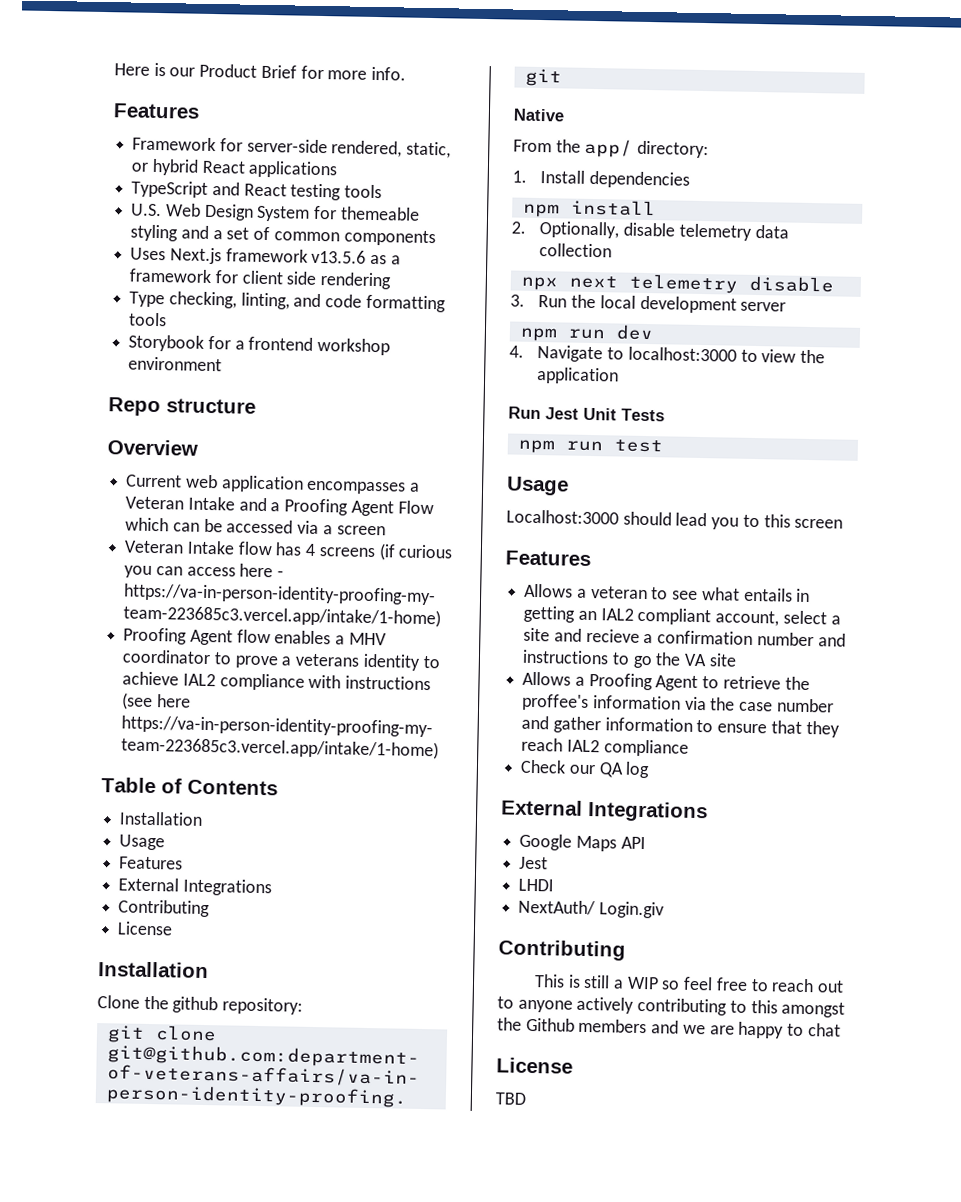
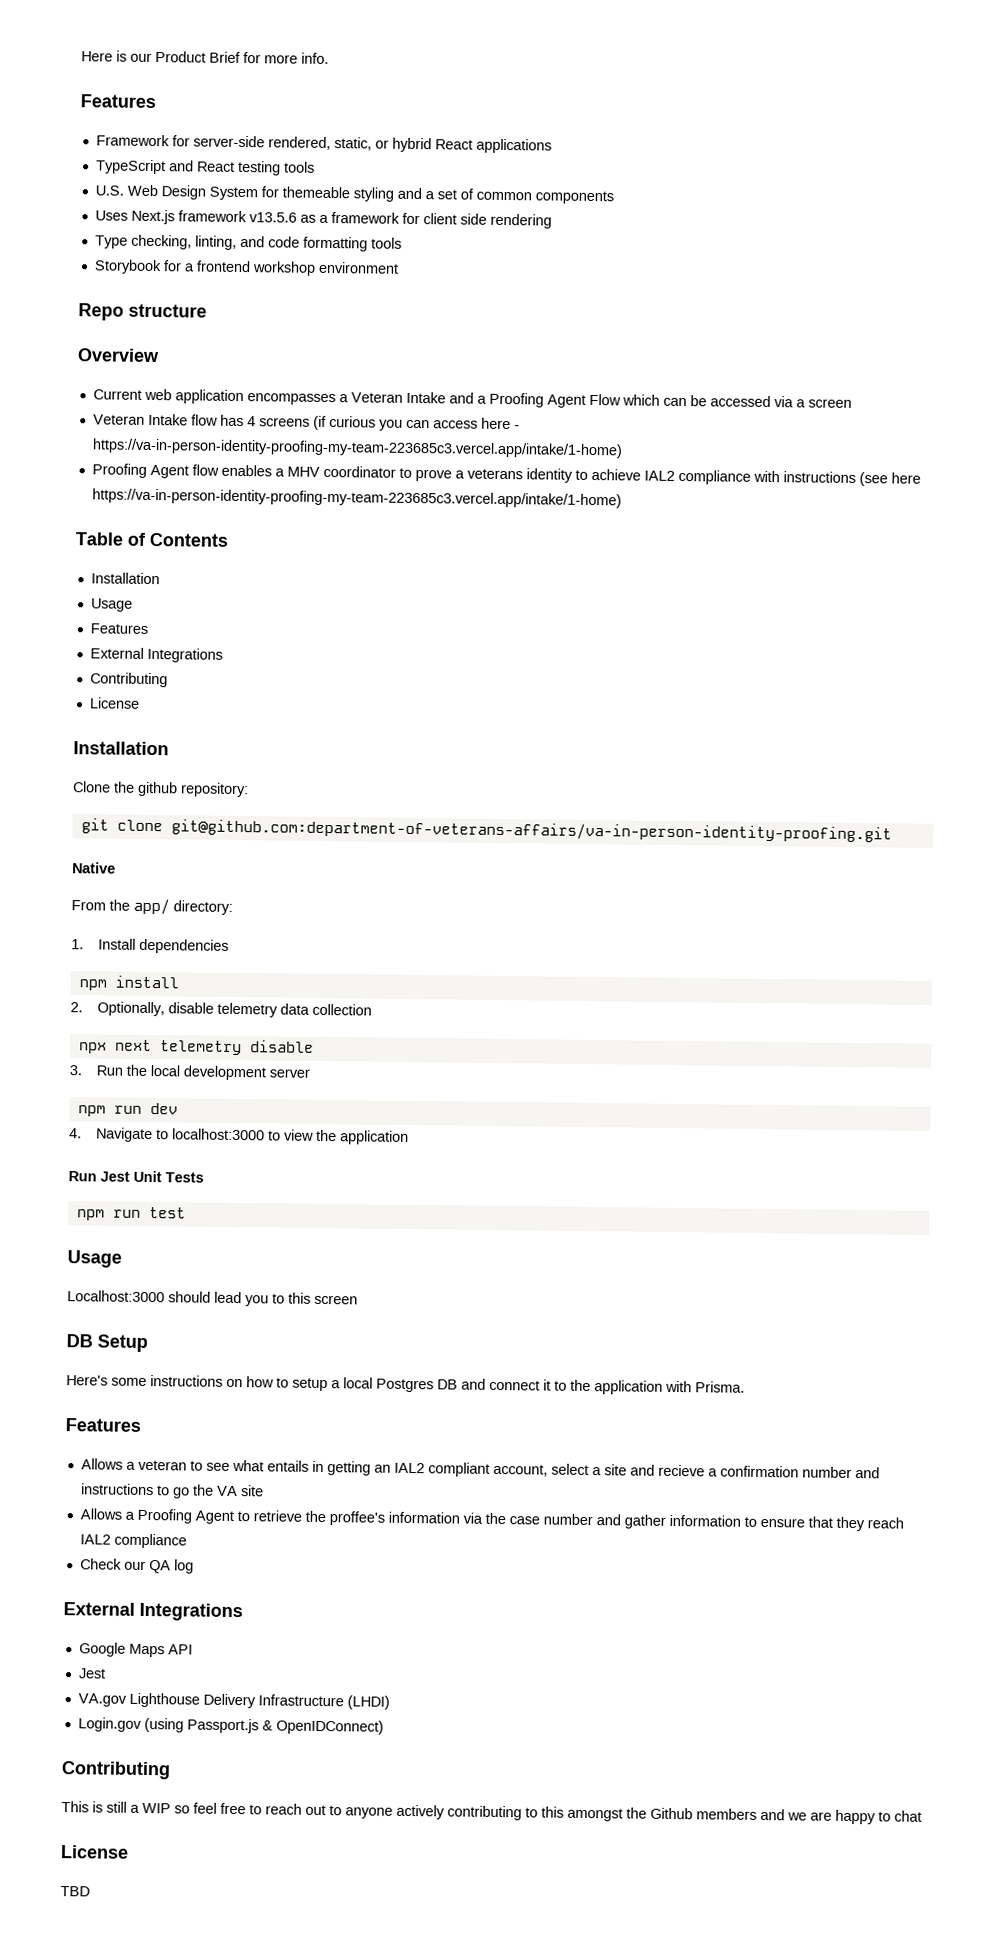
+ DB Setup
+ Here's some instructions on how to setup a local Postgres DB and connect it to the application with Prisma.
- LHDI
- NextAuth/ Login.giv
+ VA.gov Lighthouse Delivery Infrastructure (LHDI)
+ Login.gov (using Passport.js & OpenIDConnect)

